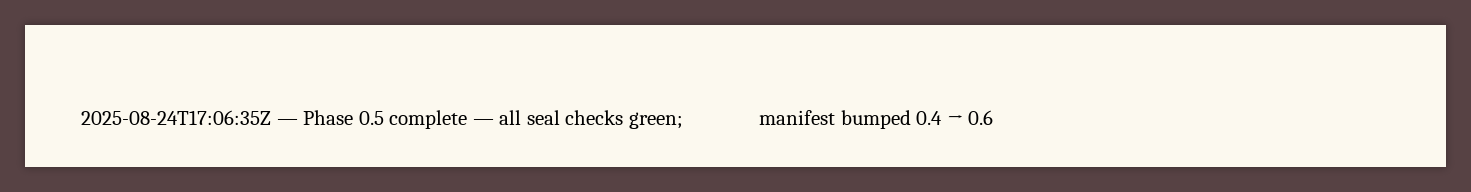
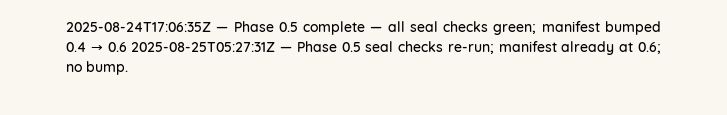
- 2025-08-24T17:06:35Z — Phase 0.5 complete — all seal checks green; manifest bumped 0.4 → 0.6
+ 2025-08-24T17:06:35Z — Phase 0.5 complete — all seal checks green; manifest bumped 0.4 → 0.6 2025-08-25T05:27:31Z — Phase 0.5 seal checks re-run; manifest already at 0.6; no bump.

